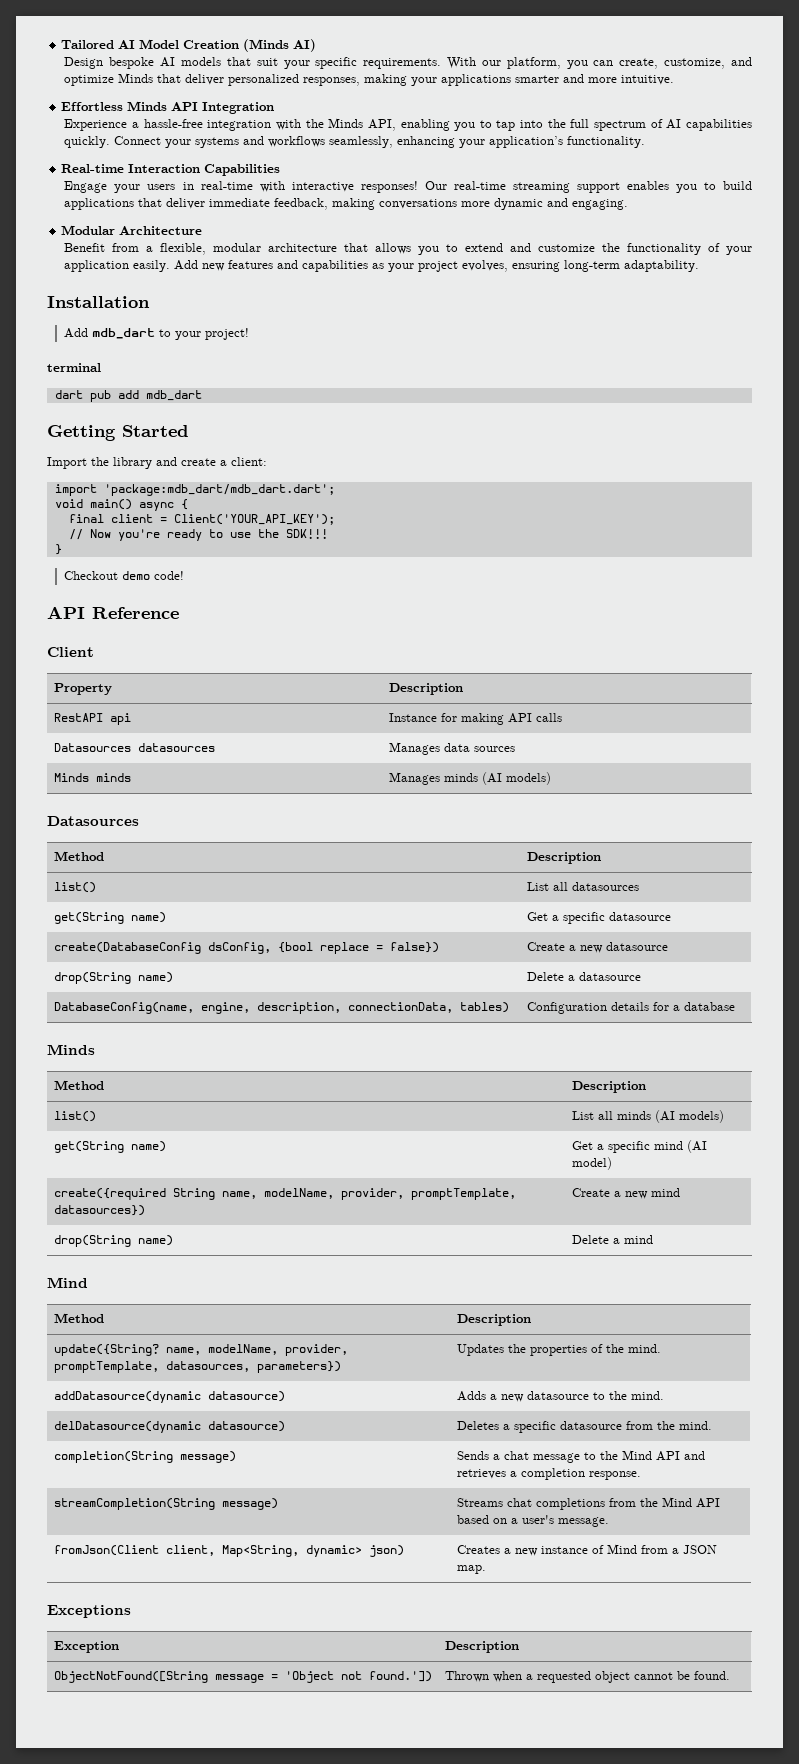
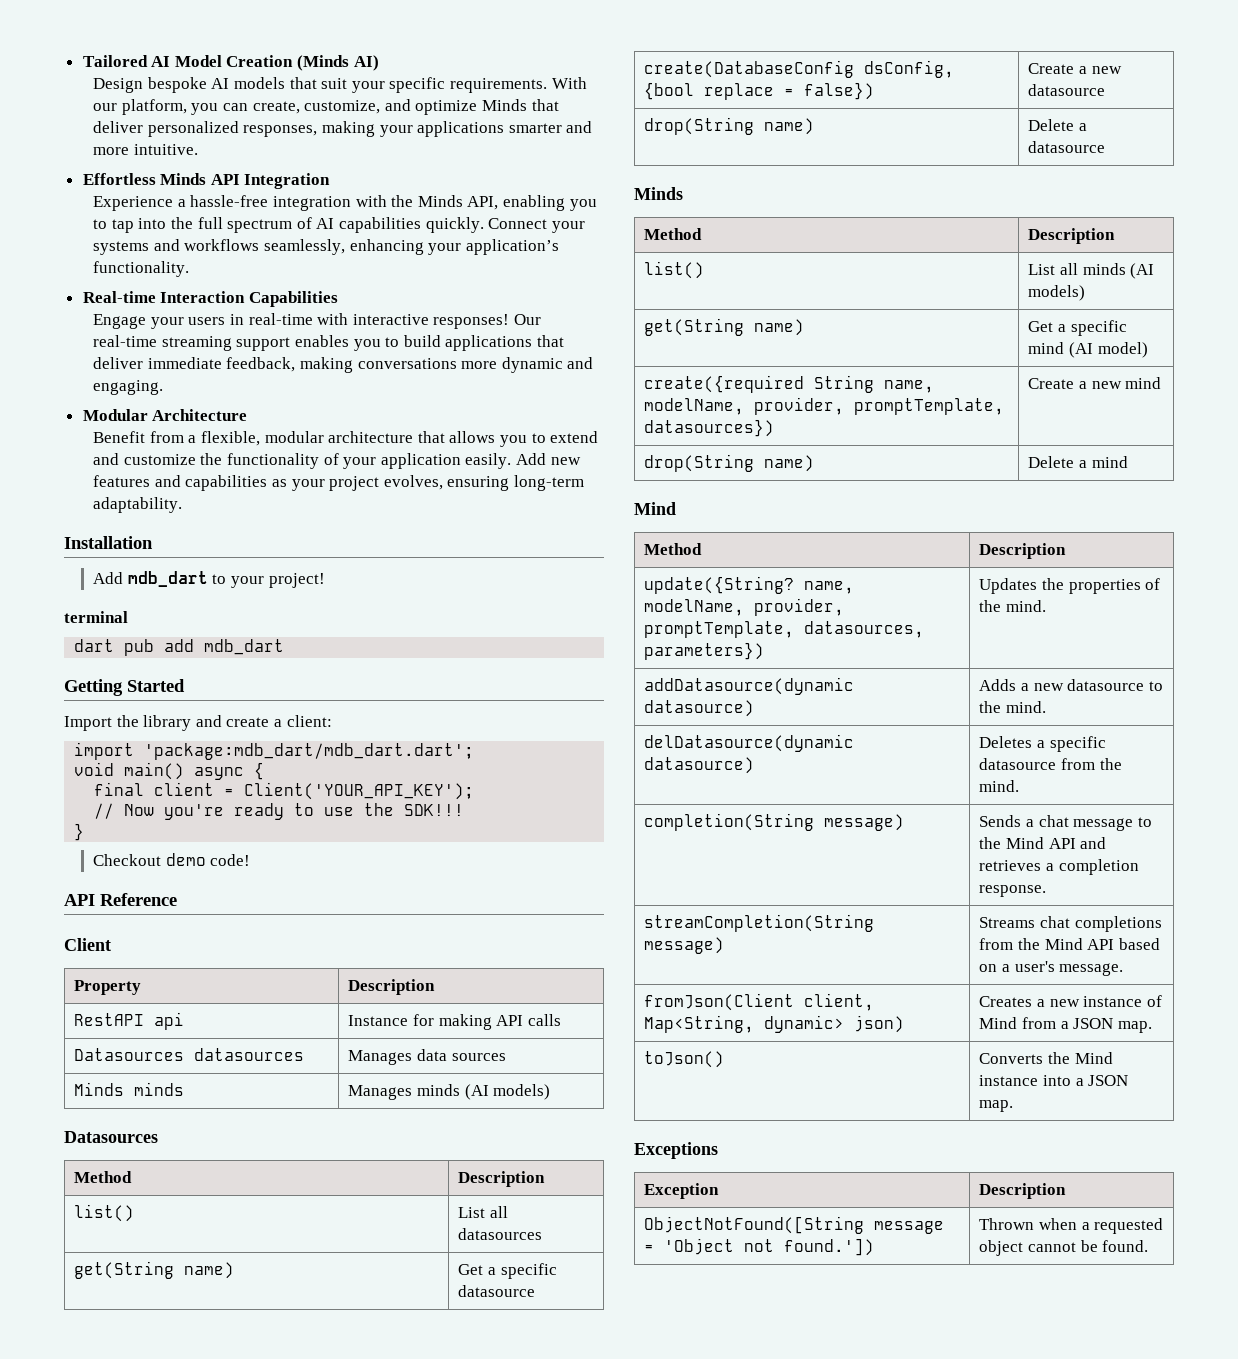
- DatabaseConfig(name, engine, description, connectionData, tables) | Configuration details for a database
+ toJson() | Converts the Mind instance into a JSON map.

